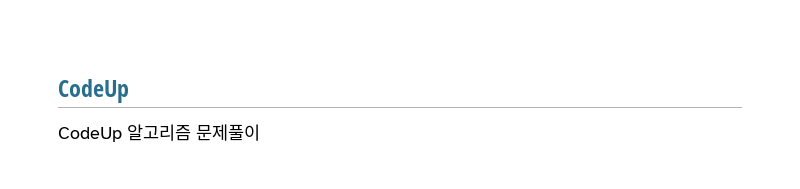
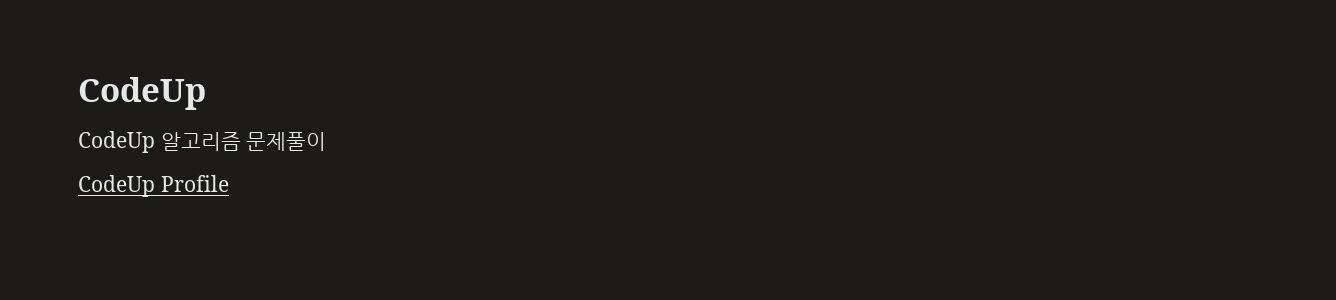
+ CodeUp Profile

